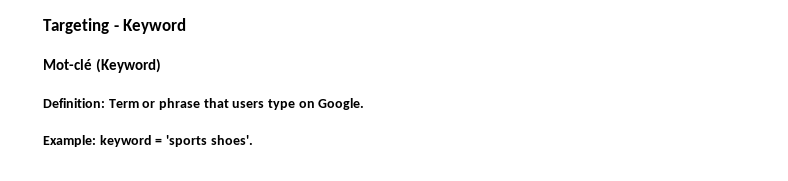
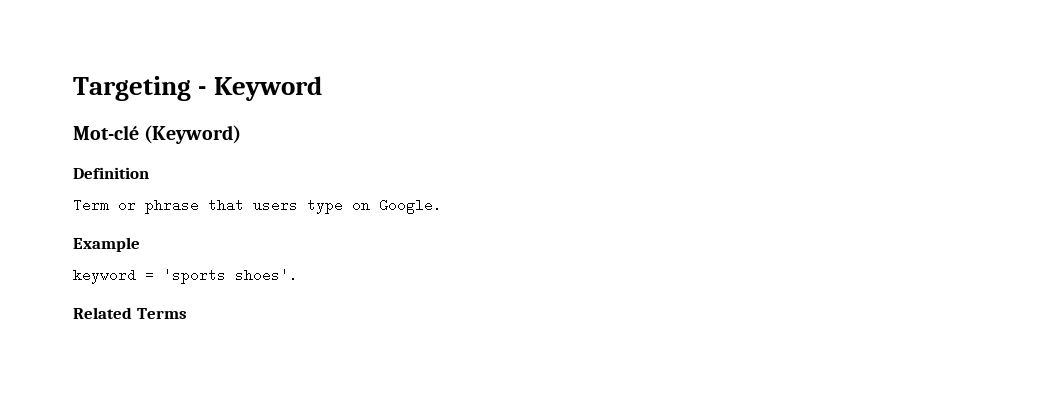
- Definition: Term or phrase that users type on Google.
+ Definition
+ Term or phrase that users type on Google.
- Example: keyword = 'sports shoes'.
+ Example
+ keyword = 'sports shoes'.
+ Related Terms

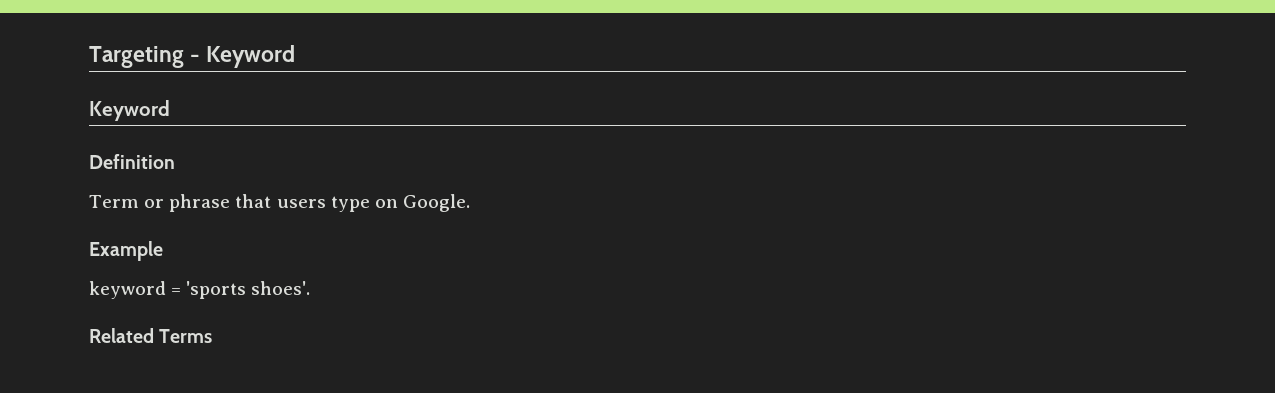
  Targeting - Keyword
- Mot-clé (Keyword)
+ Keyword

